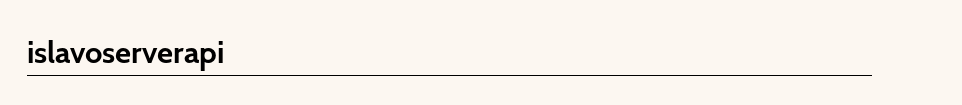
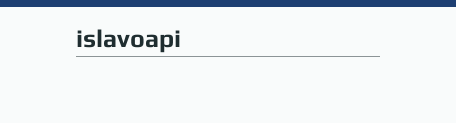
- islavoserverapi
+ islavoapi

